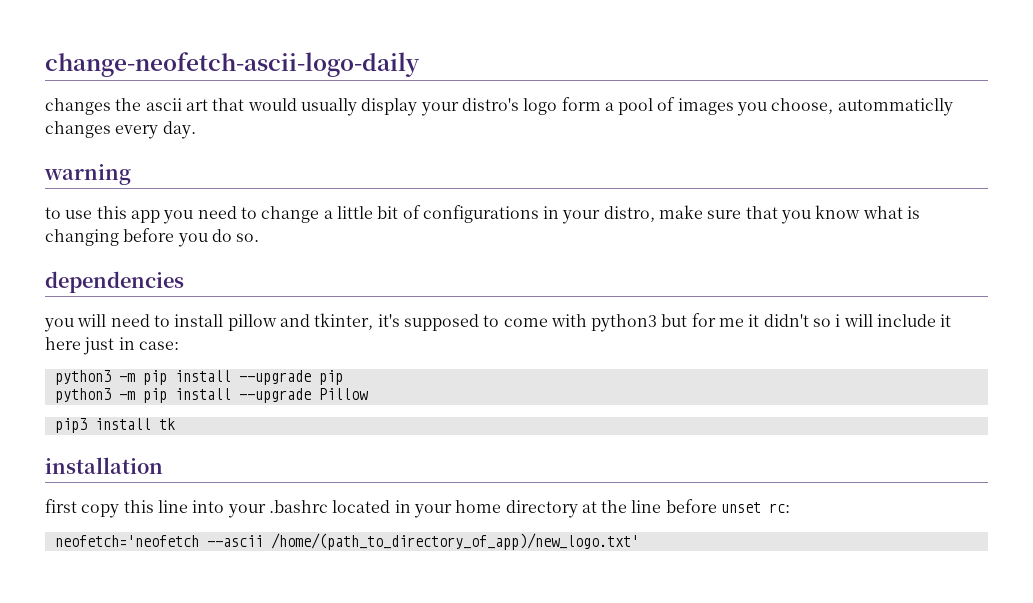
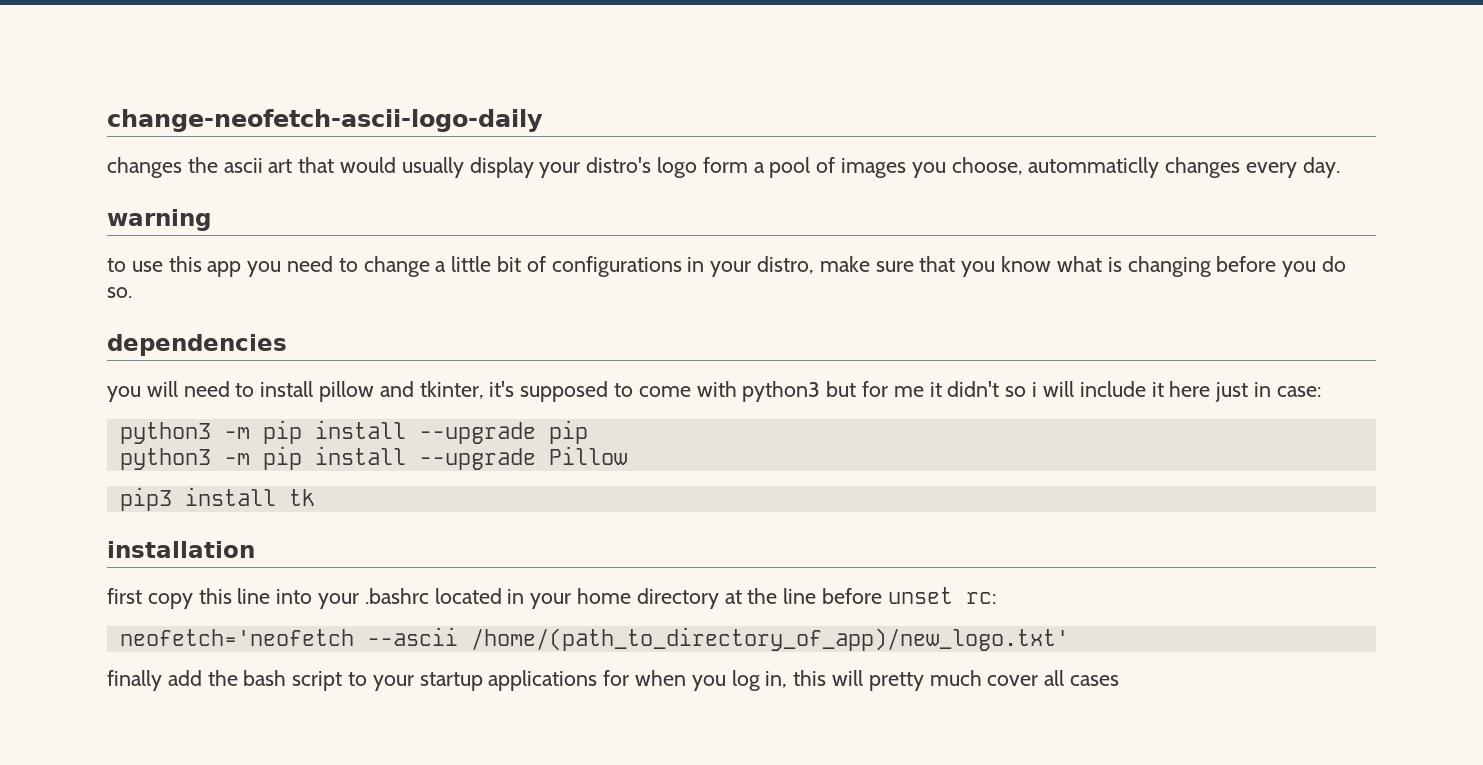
+ finally add the bash script to your startup applications for when you log in, this will pretty much cover all cases

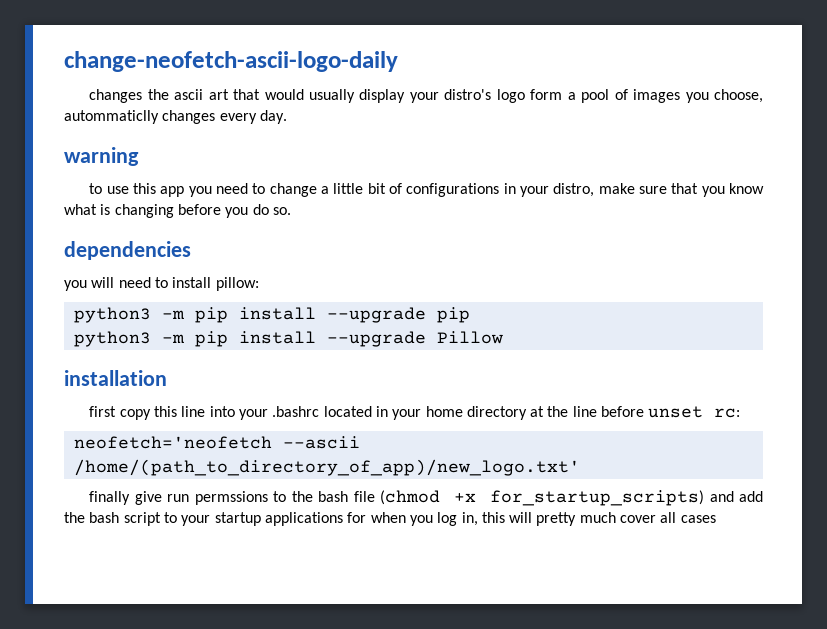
- you will need to install pillow and tkinter, it's supposed to come with python3 but for me it didn't so i will include it here just in case:
+ you will need to install pillow:
- pip3 install tk
- finally add the bash script to your startup applications for when you log in, this will pretty much cover all cases
+ finally give run permssions to the bash file (chmod +x for_startup_scripts) and add the bash script to your startup applications for when you log in, this will pretty much cover all cases

